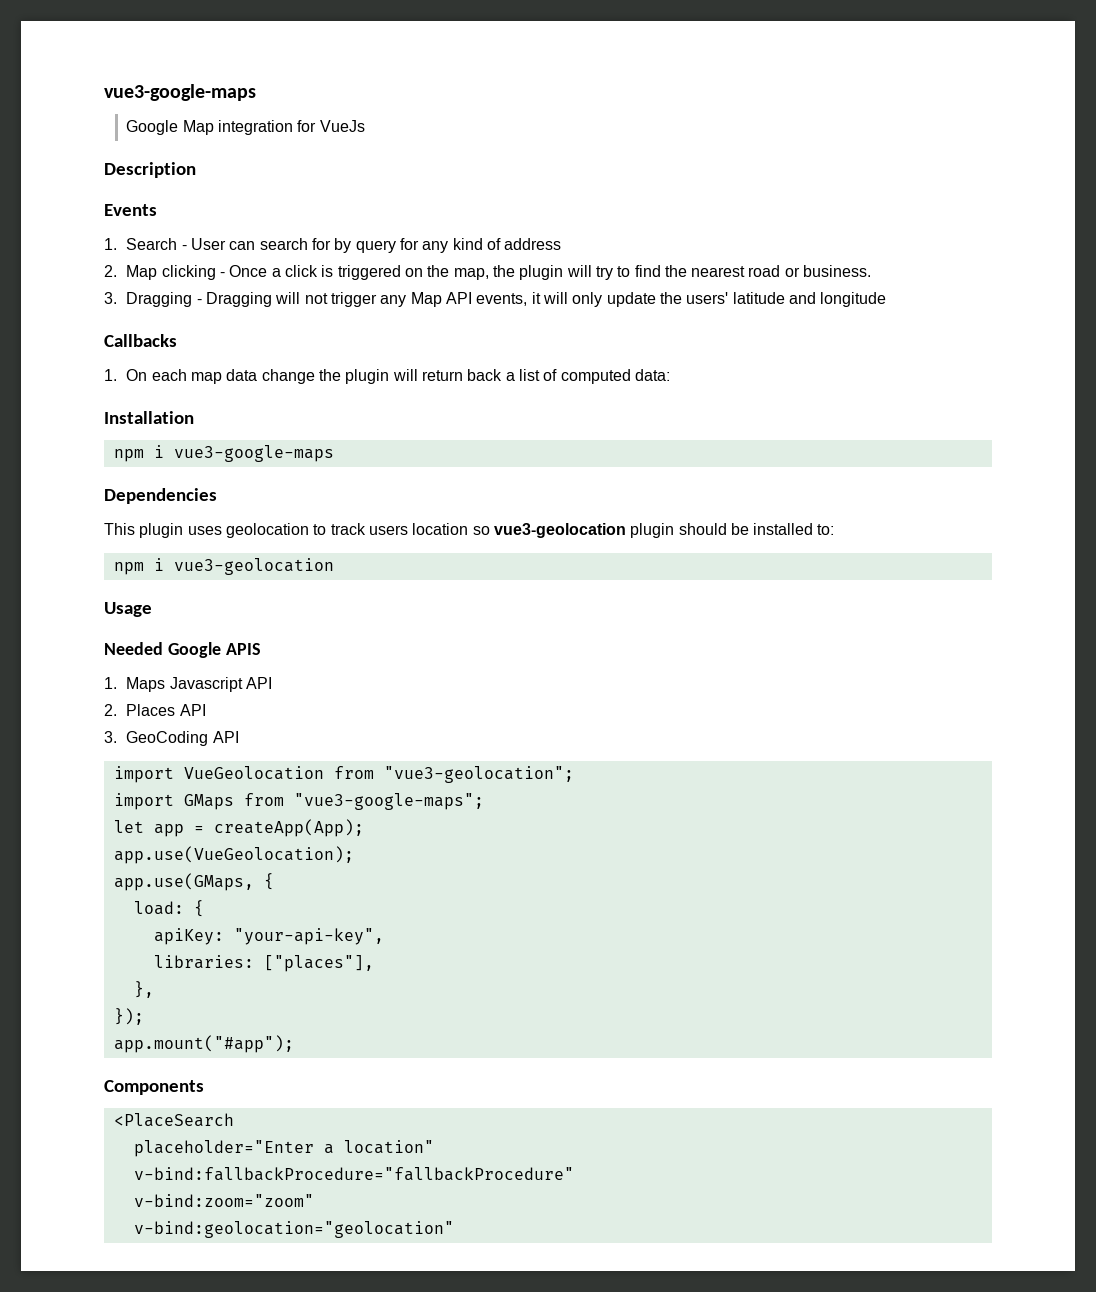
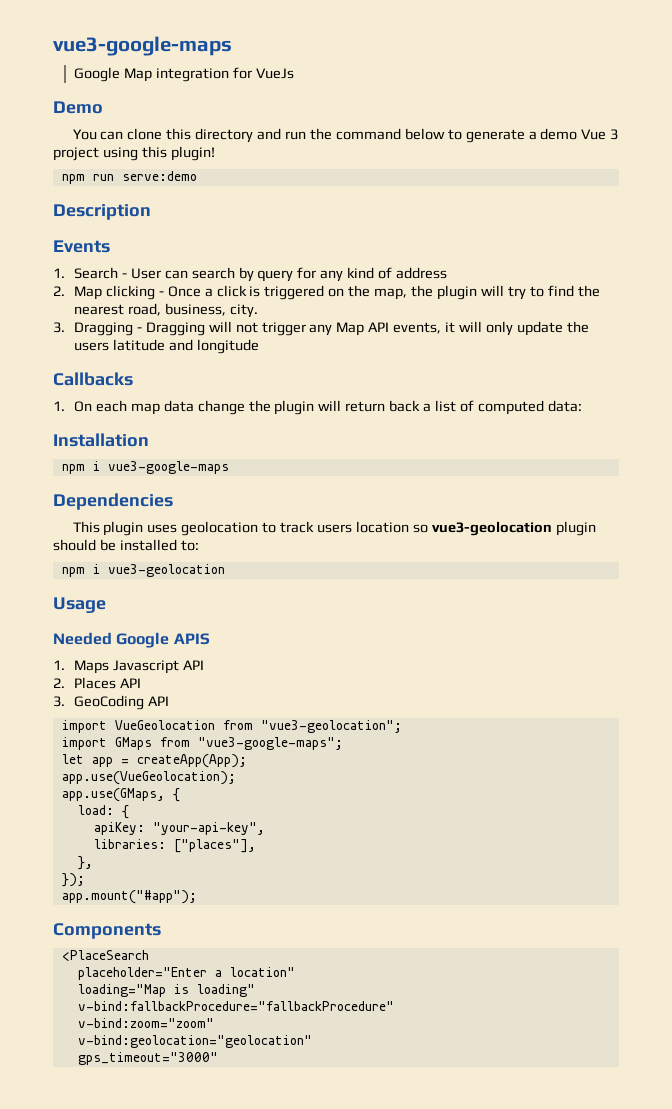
+ Demo
+ You can clone this directory and run the command below to generate a demo Vue 3 project using this plugin!
+ npm run serve:demo
- 1. Search - User can search for by query for any kind of address
+ 1. Search - User can search by query for any kind of address
- 2. Map clicking - Once a click is triggered on the map, the plugin will try to find the nearest road or business.
+ 2. Map clicking - Once a click is triggered on the map, the plugin will try to find the nearest road, business, city.
- 3. Dragging - Dragging will not trigger any Map API events, it will only update the users' latitude and longitude
+ 3. Dragging - Dragging will not trigger any Map API events, it will only update the users latitude and longitude
+ loading="Map is loading"
+ gps_timeout="3000"

